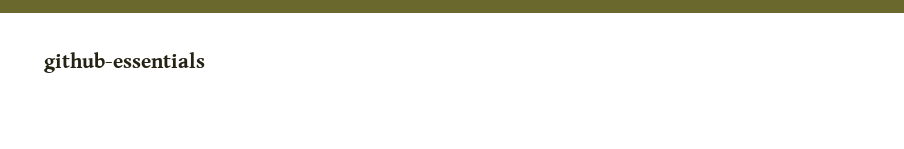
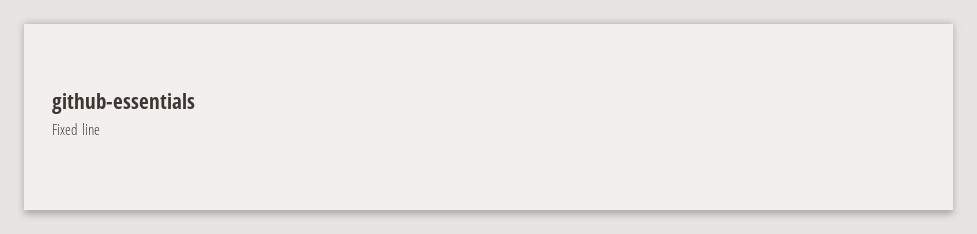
+ Fixed line

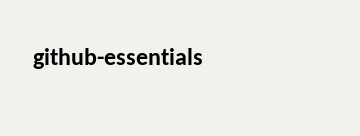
- Fixed line

